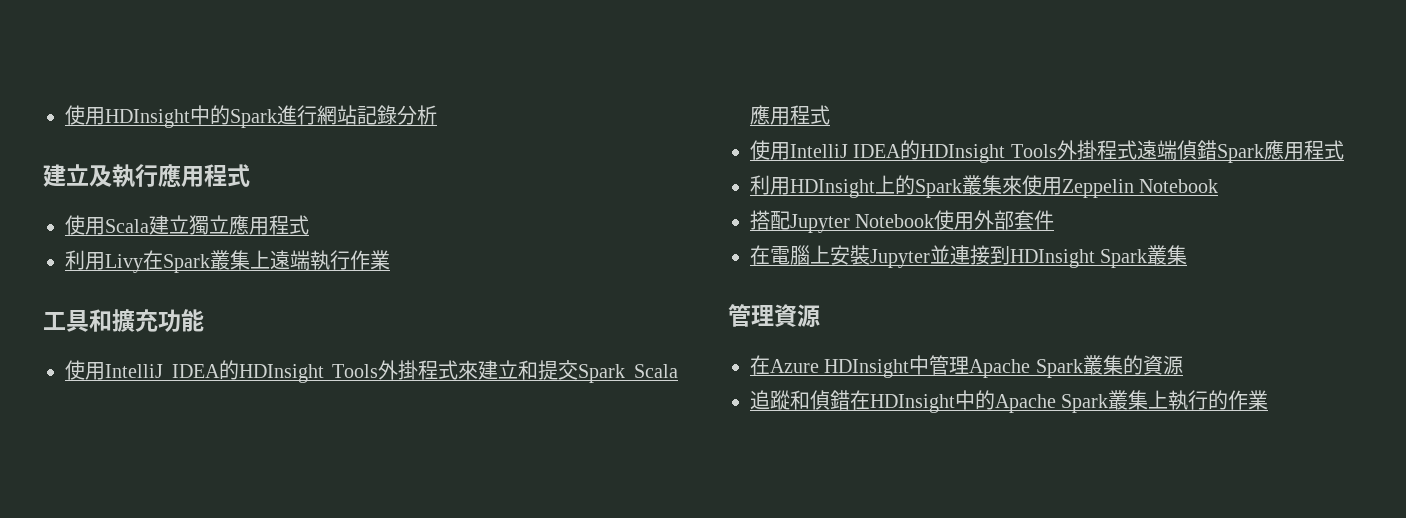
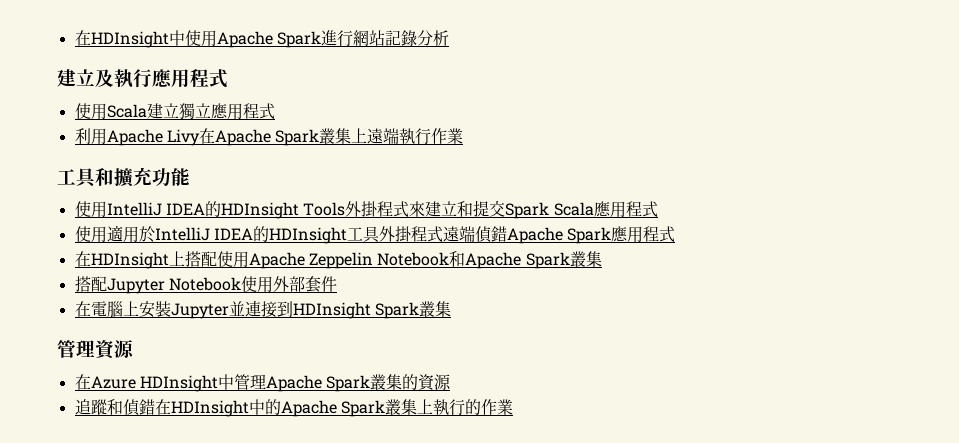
- 使用HDInsight中的Spark進行網站記錄分析
+ 在HDInsight中使用Apache Spark進行網站記錄分析
- 利用Livy在Spark叢集上遠端執行作業
+ 利用Apache Livy在Apache Spark叢集上遠端執行作業
- 使用IntelliJ IDEA的HDInsight Tools外掛程式遠端偵錯Spark應用程式
+ 使用適用於IntelliJ IDEA的HDInsight工具外掛程式遠端偵錯Apache Spark應用程式
- 利用HDInsight上的Spark叢集來使用Zeppelin Notebook
+ 在HDInsight上搭配使用Apache Zeppelin Notebook和Apache Spark叢集

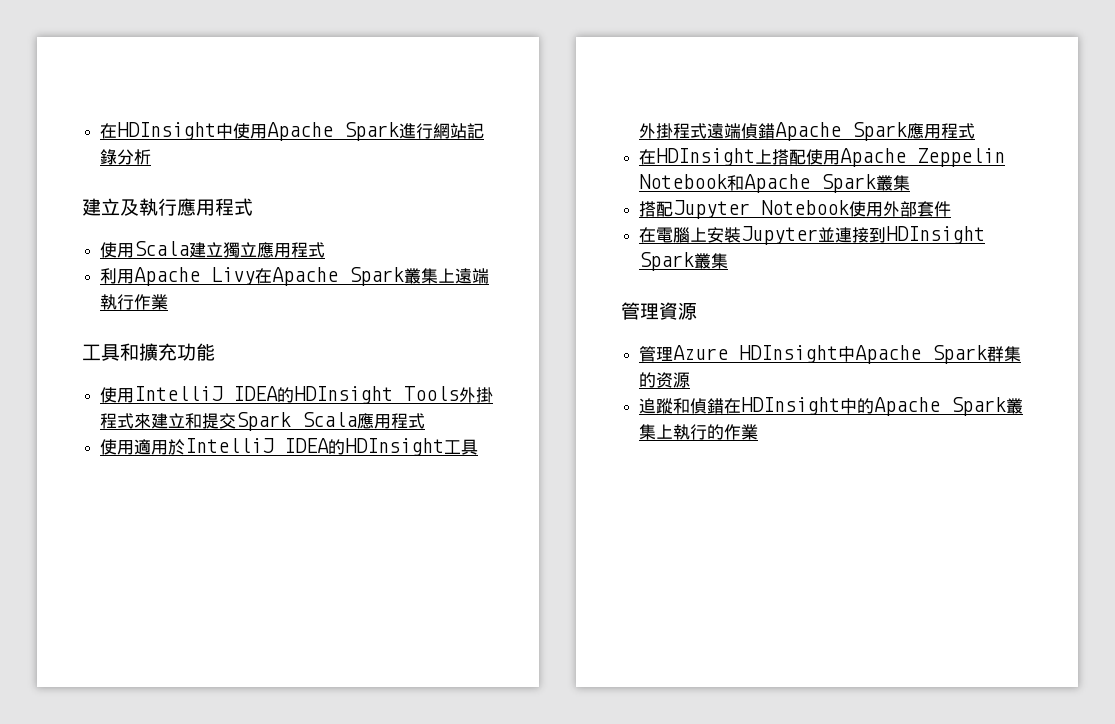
- 在Azure HDInsight中管理Apache Spark叢集的資源
+ 管理Azure HDInsight中Apache Spark群集的资源

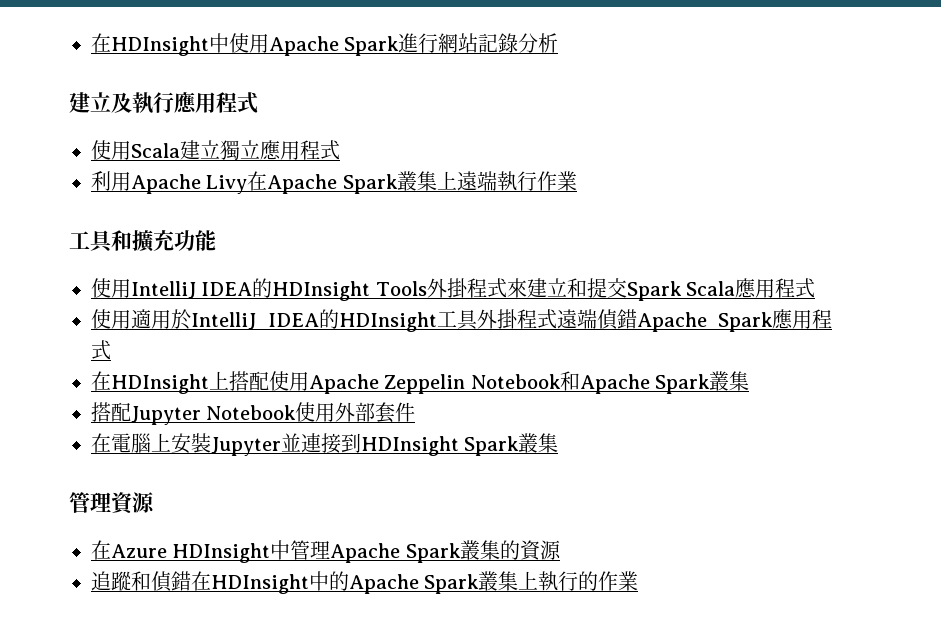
- 管理Azure HDInsight中Apache Spark群集的资源
+ 在Azure HDInsight中管理Apache Spark叢集的資源

